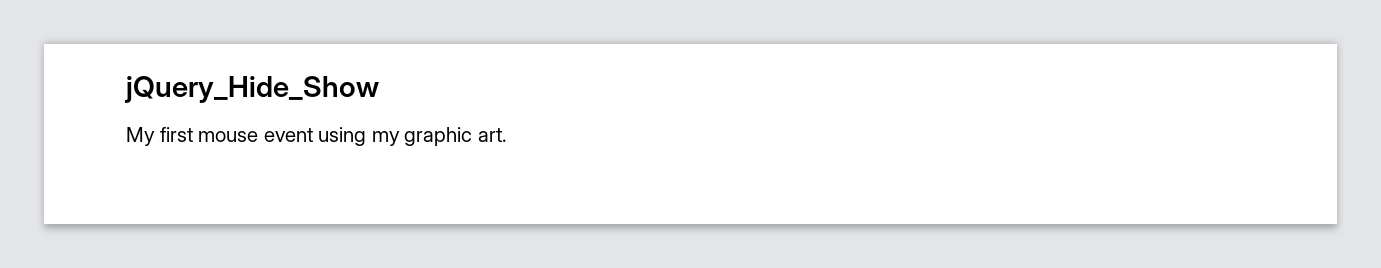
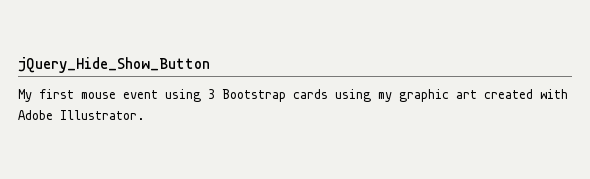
- jQuery_Hide_Show
+ jQuery_Hide_Show_Button
- My first mouse event using my graphic art.
+ My first mouse event using 3 Bootstrap cards using my graphic art created with Adobe Illustrator.

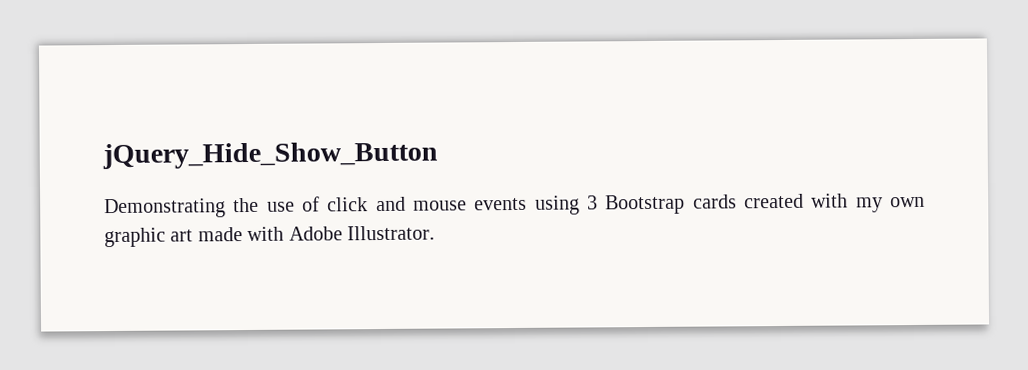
- My first mouse event using 3 Bootstrap cards using my graphic art created with Adobe Illustrator.
+ Demonstrating the use of click and mouse events using 3 Bootstrap cards created with my own graphic art made with Adobe Illustrator.

